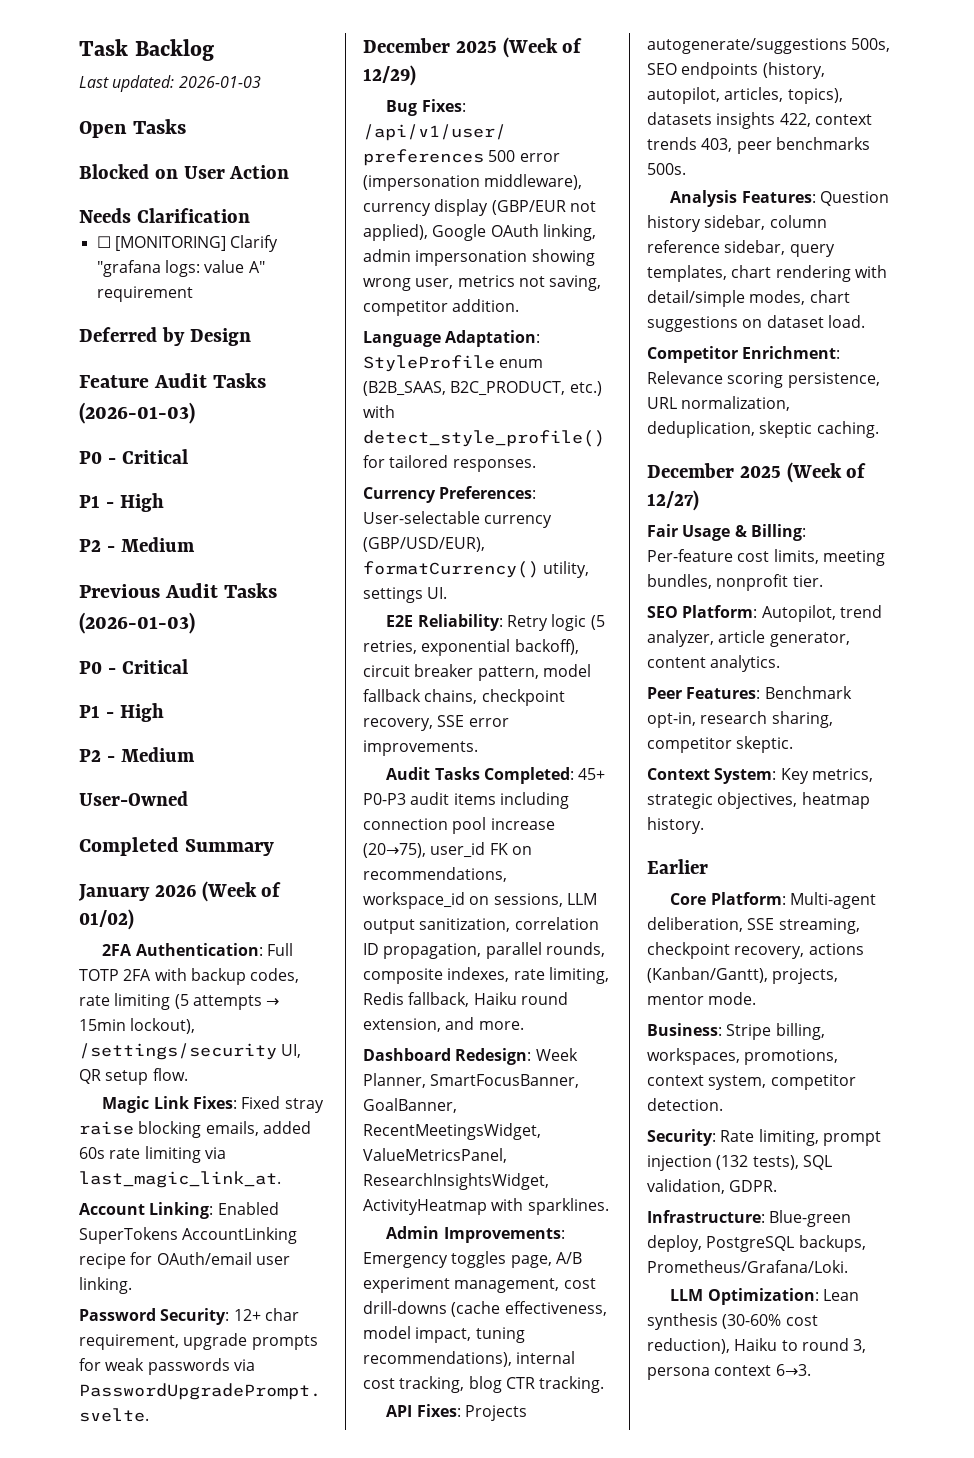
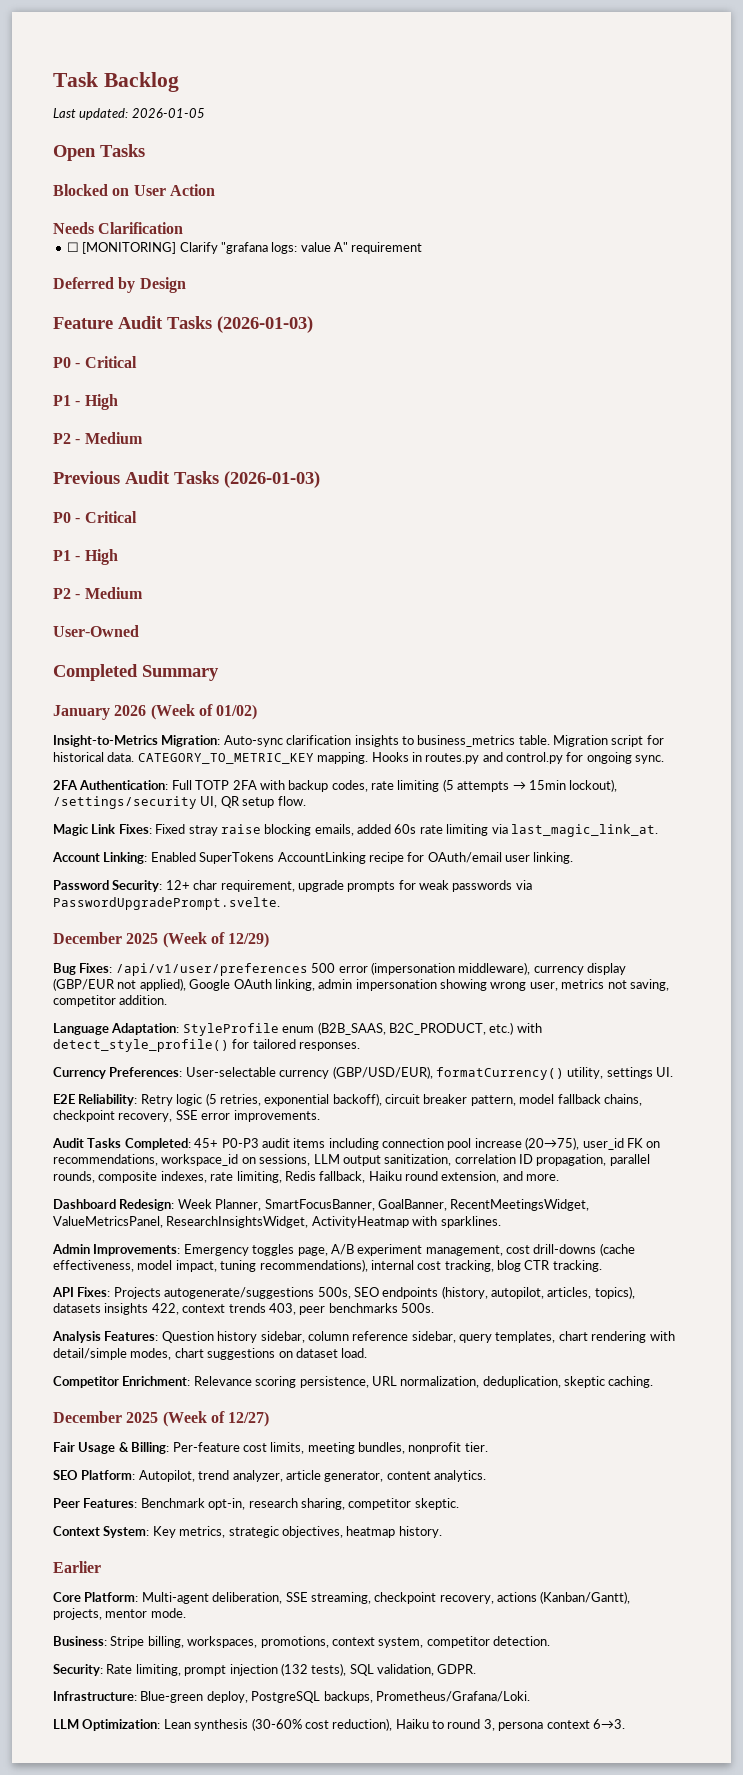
- Last updated: 2026-01-03
+ Last updated: 2026-01-05
+ Insight-to-Metrics Migration: Auto-sync clarification insights to business_metrics table. Migration script for historical data. CATEGORY_TO_METRIC_KEY mapping. Hooks in routes.py and control.py for ongoing sync.

